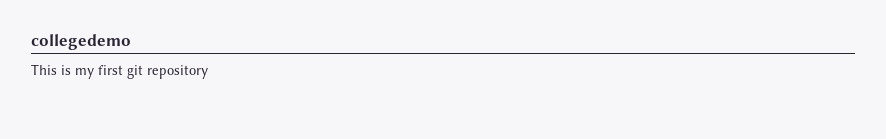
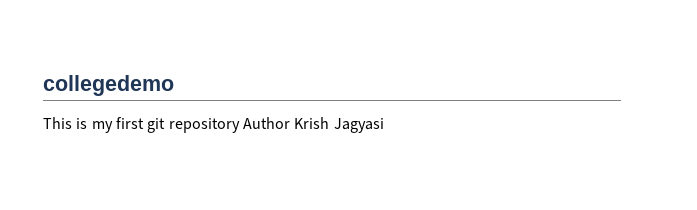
- This is my first git repository
+ This is my first git repository Author Krish Jagyasi

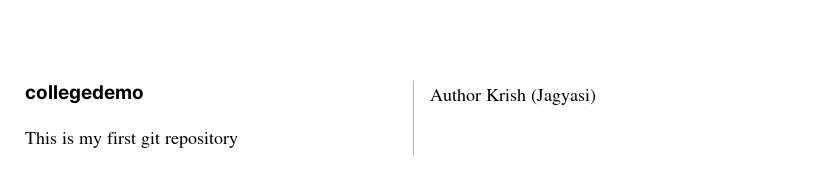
- This is my first git repository Author Krish Jagyasi
+ This is my first git repository
+ Author Krish (Jagyasi)

